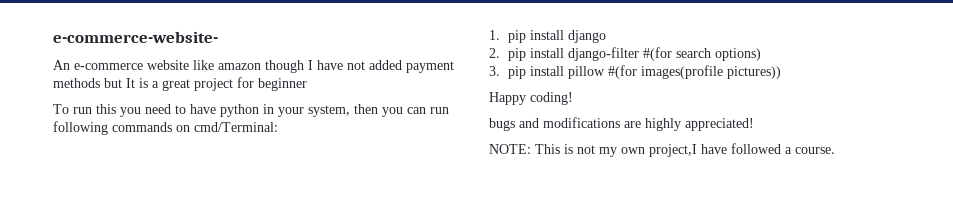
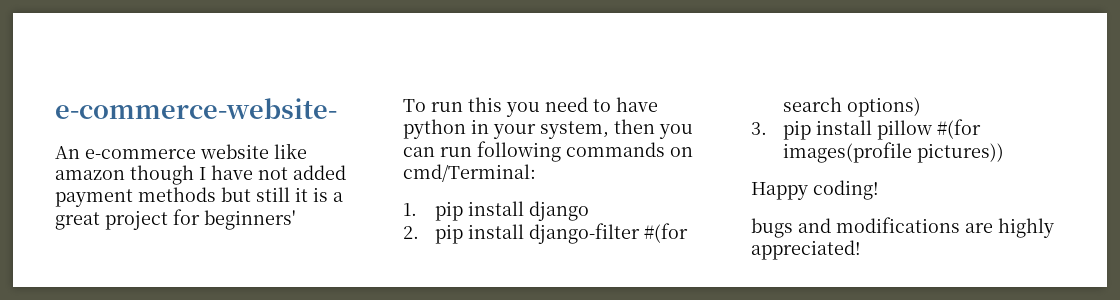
- An e-commerce website like amazon though I have not added payment methods but It is a great project for beginner
+ An e-commerce website like amazon though I have not added payment methods but still it is a great project for beginners'
- NOTE: This is not my own project,I have followed a course.

